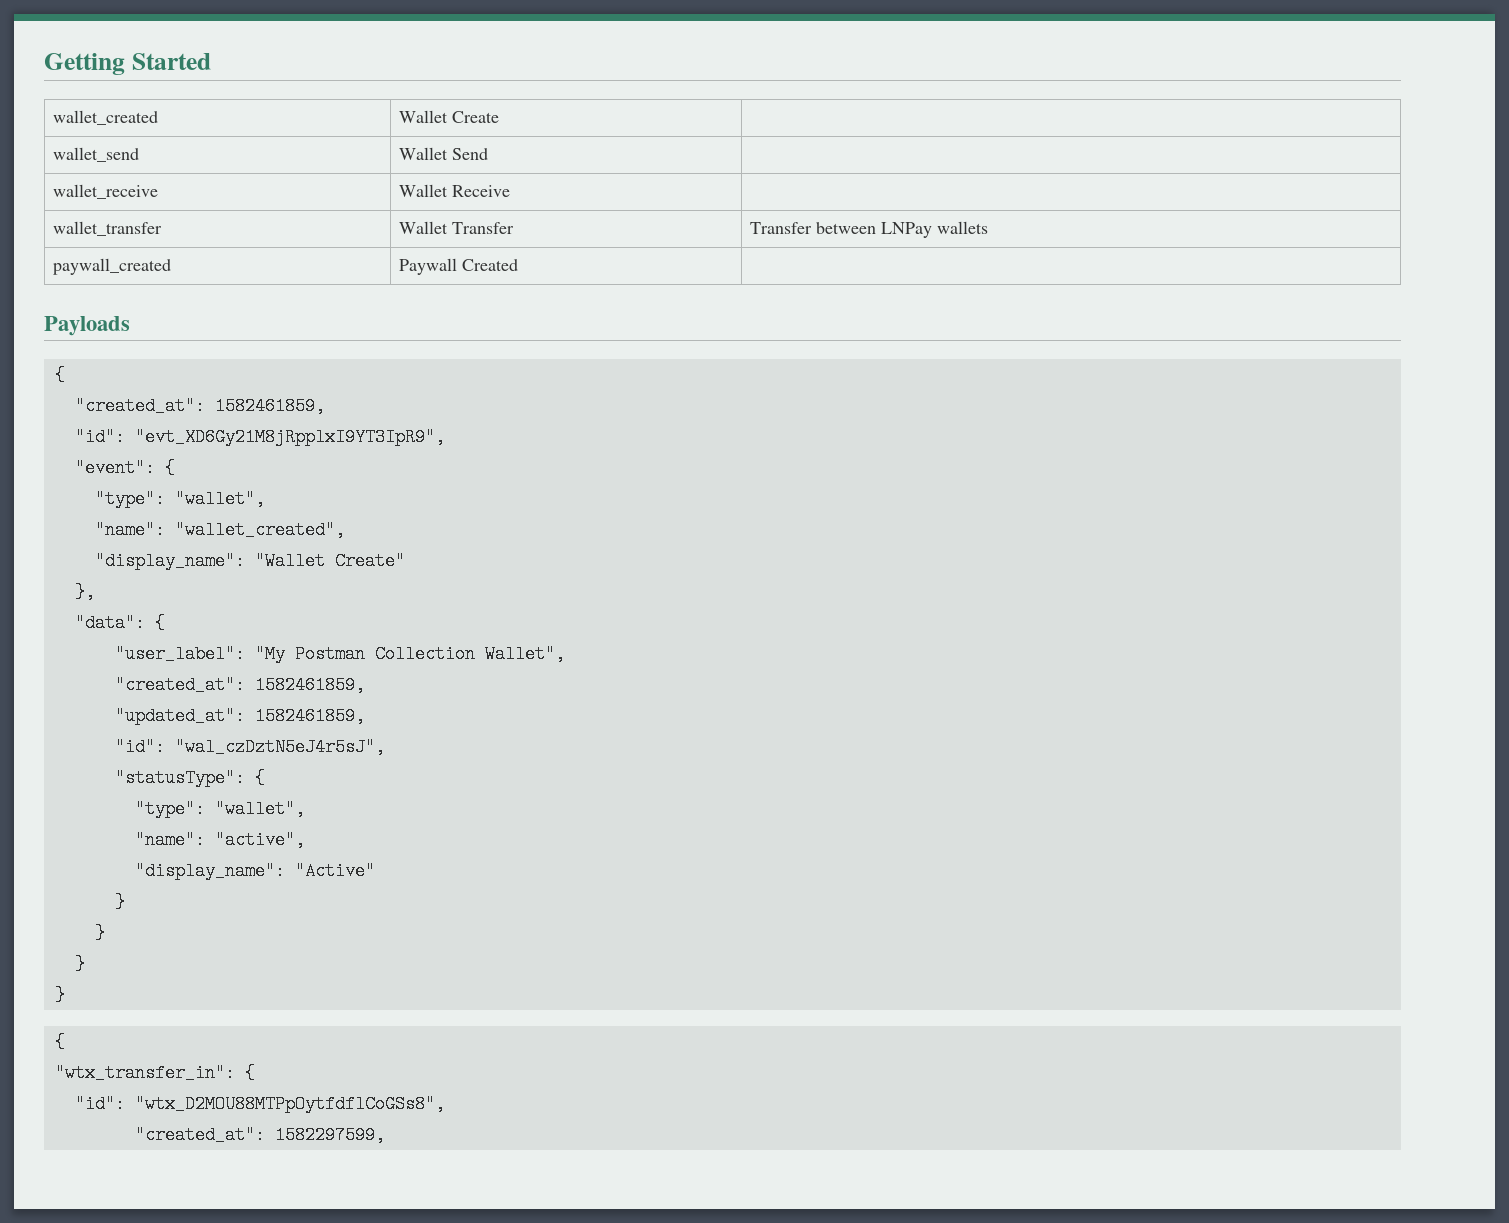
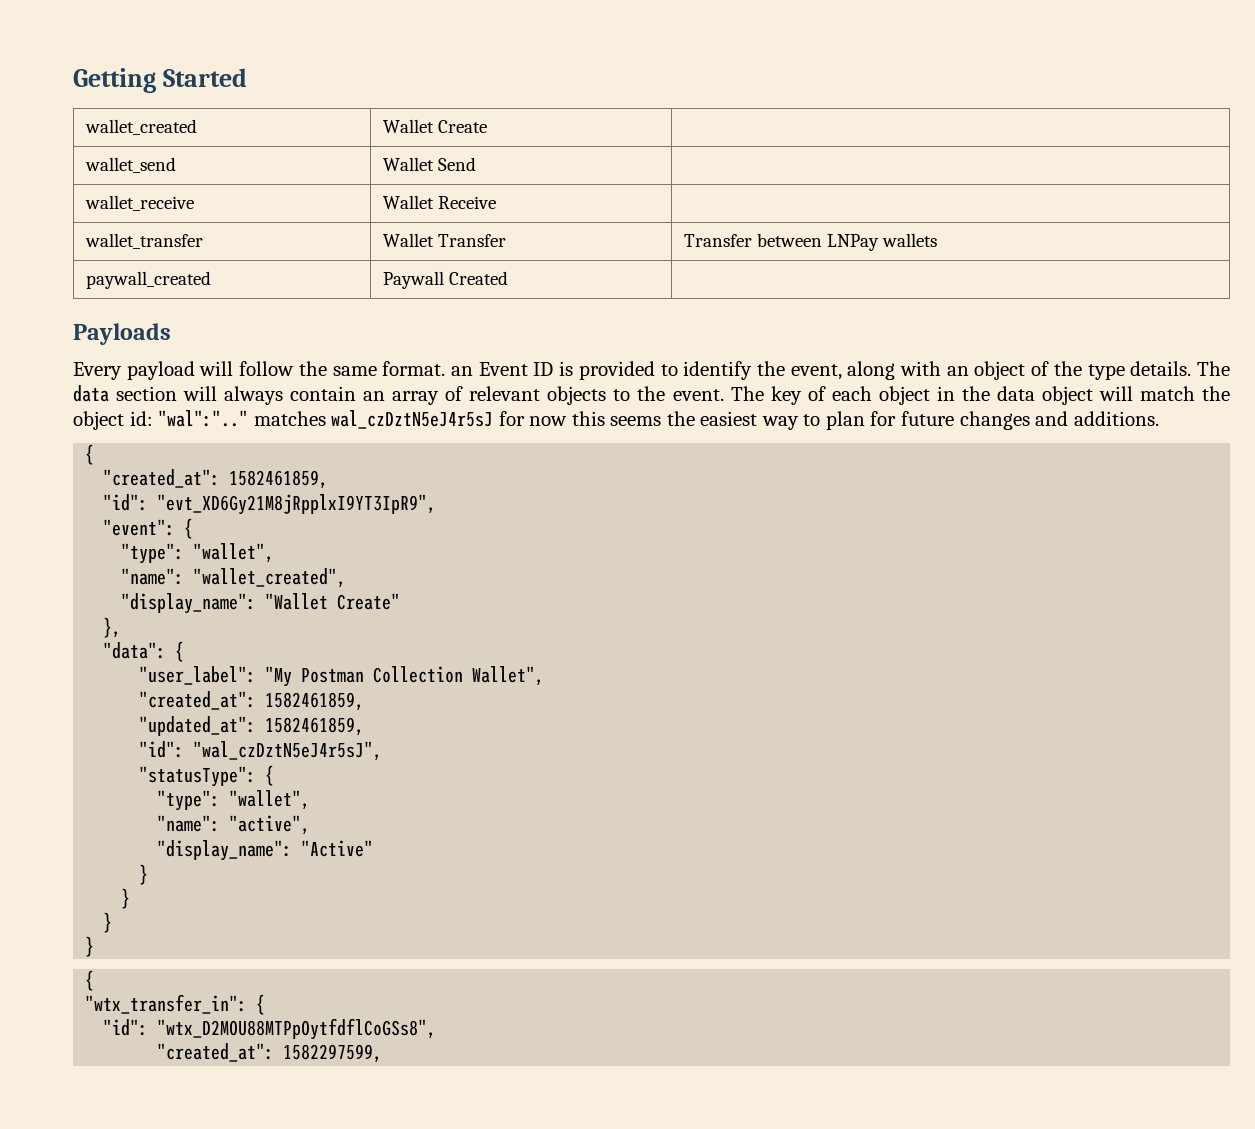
+ Every payload will follow the same format. an Event ID is provided to identify the event, along with an object of the type details. The data section will always contain an array of relevant objects to the event. The key of each object in the data object will match the object id: "wal":".." matches wal_czDztN5eJ4r5sJ for now this seems the easiest way to plan for future changes and additions.

